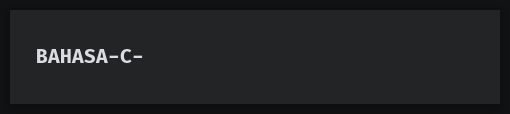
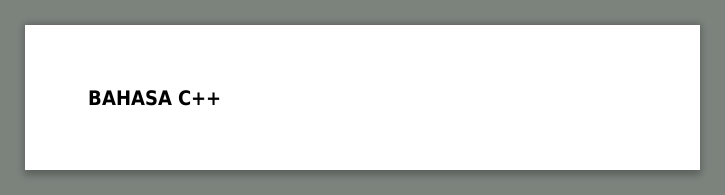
- BAHASA-C-
+ BAHASA C++

